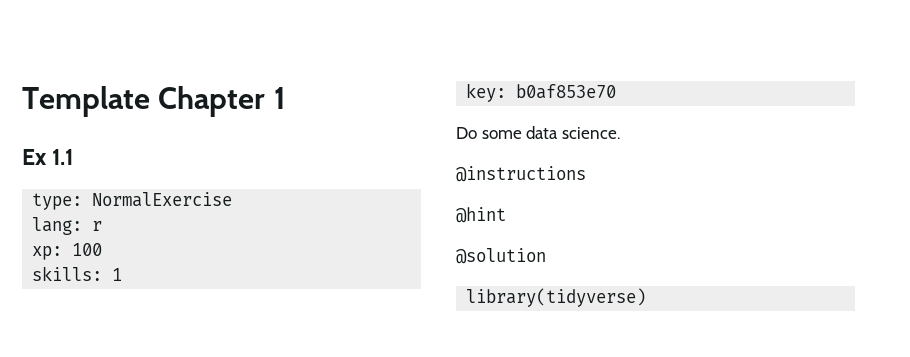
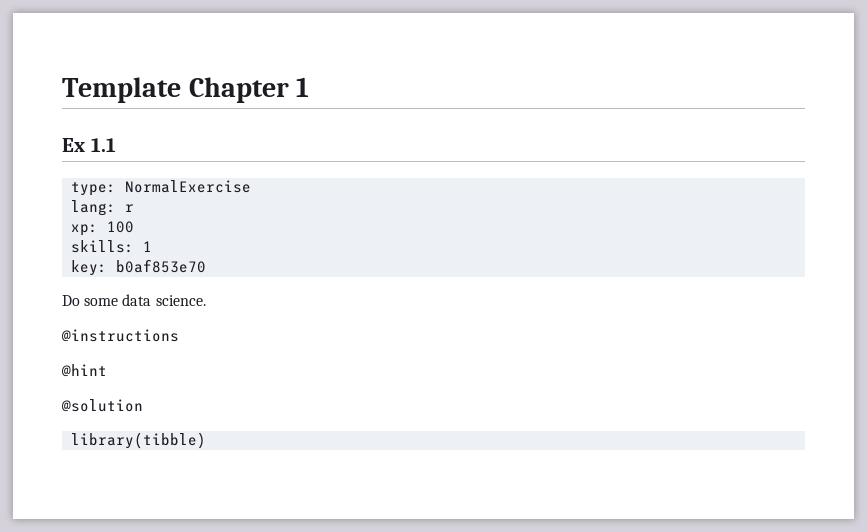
- library(tidyverse)
+ library(tibble)

